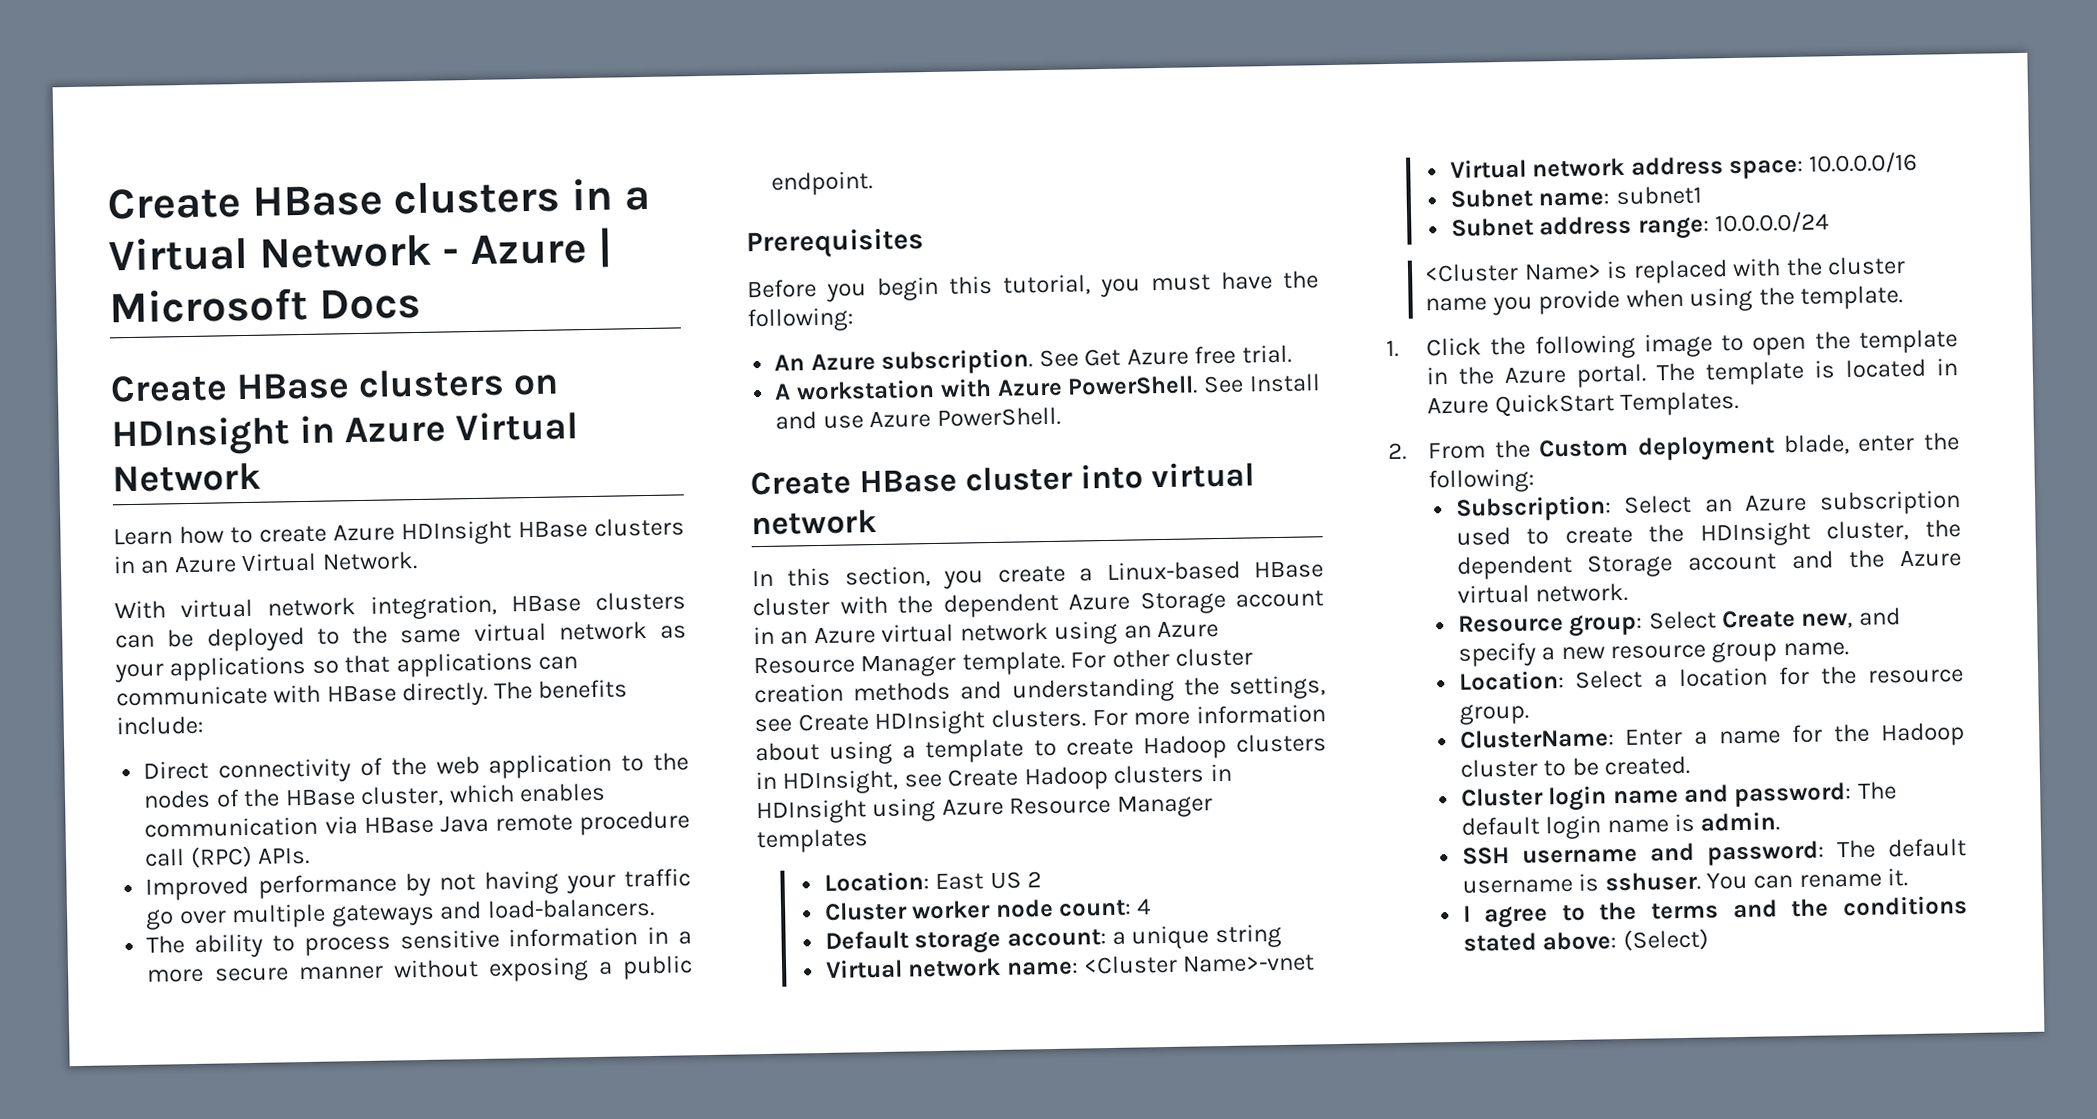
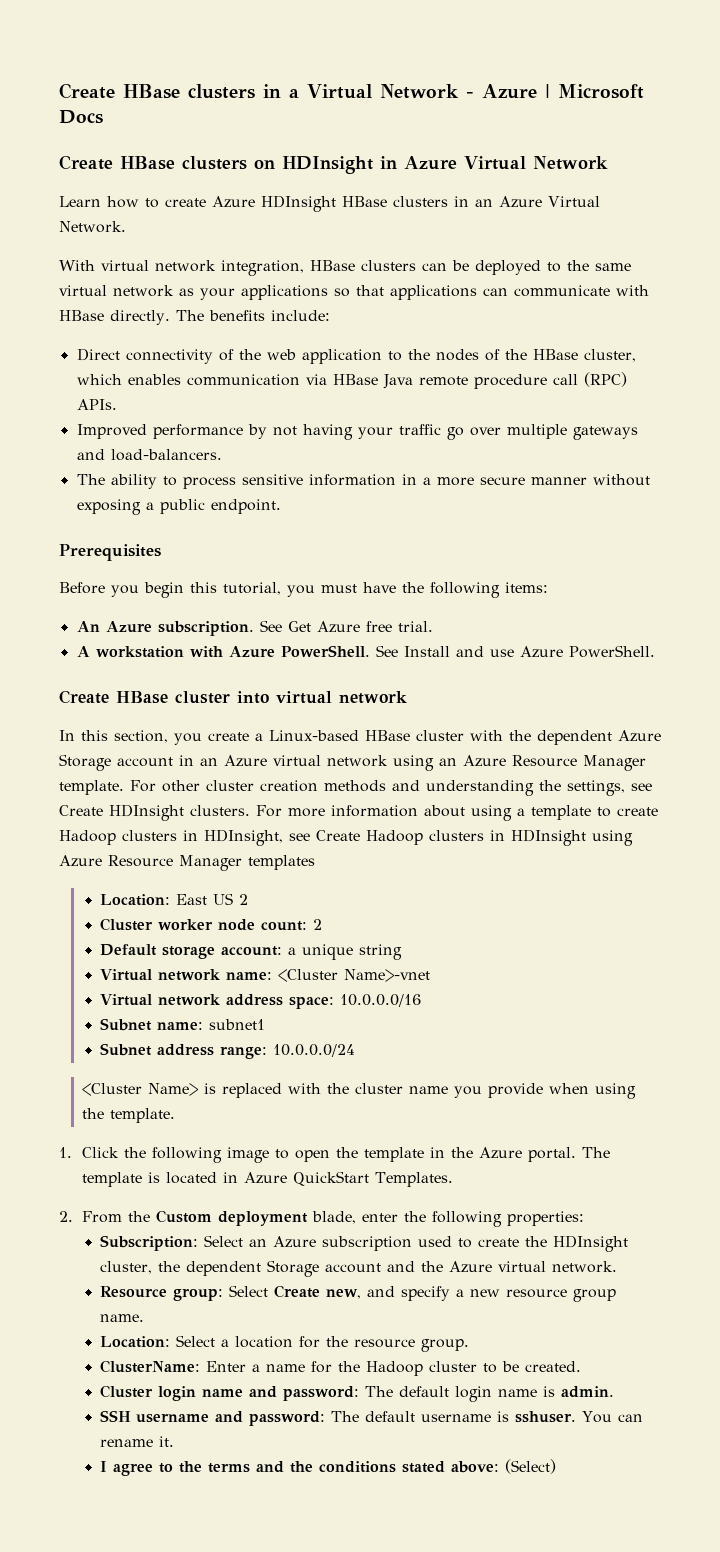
- Before you begin this tutorial, you must have the following:
+ Before you begin this tutorial, you must have the following items:
- Cluster worker node count: 4
+ Cluster worker node count: 2
- 2. From the Custom deployment blade, enter the following:
+ 2. From the Custom deployment blade, enter the following properties:

